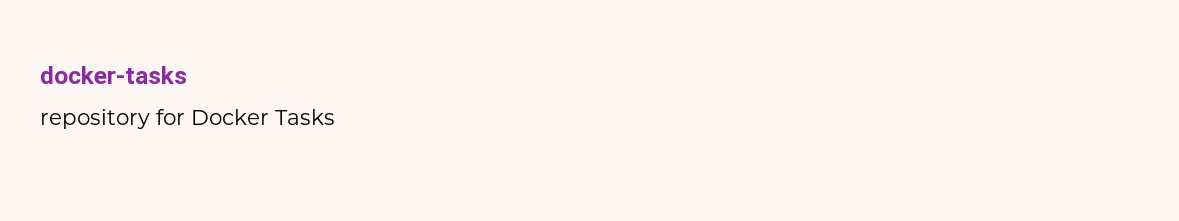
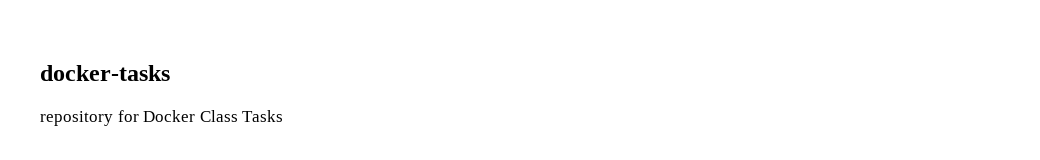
- repository for Docker Tasks
+ repository for Docker Class Tasks

